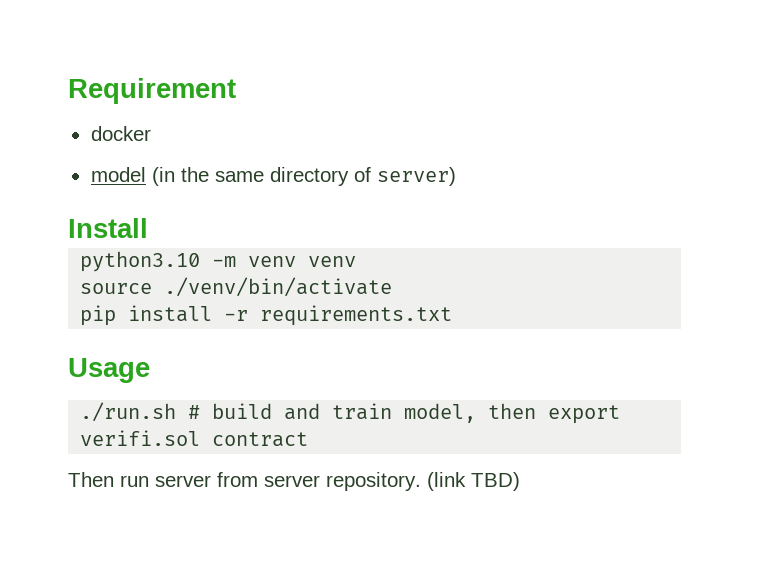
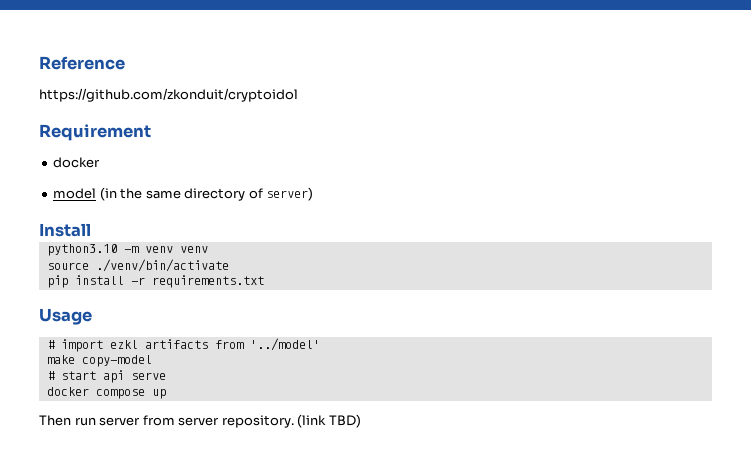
+ Reference
+ https://github.com/zkonduit/cryptoidol
- ./run.sh # build and train model, then export verifi.sol contract
+ # import ezkl artifacts from '../model'
+ make copy-model
+ # start api serve
+ docker compose up

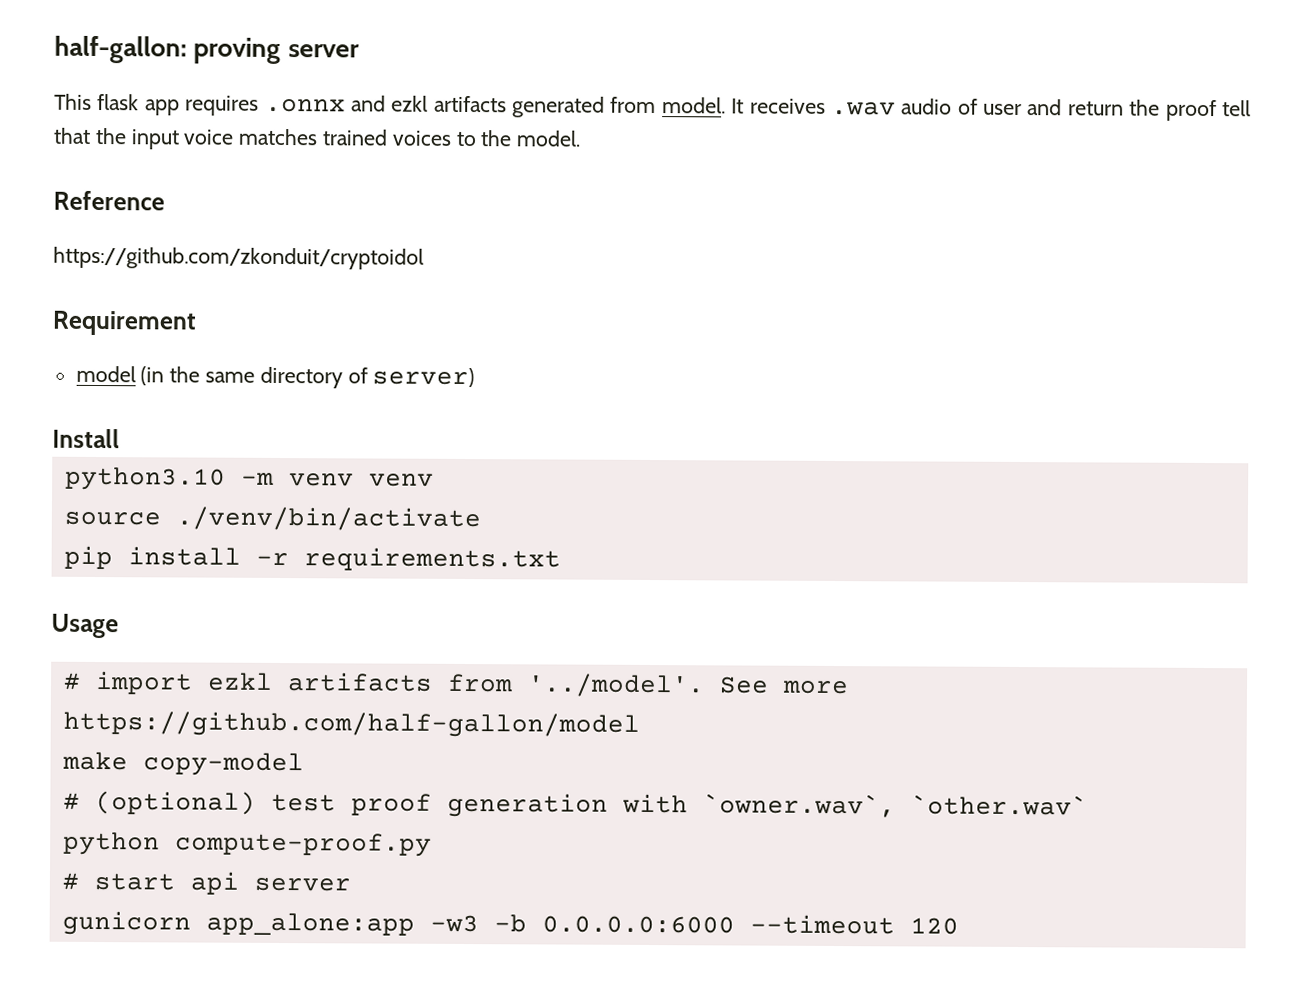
+ half-gallon: proving server
+ This flask app requires .onnx and ezkl artifacts generated from model. It receives .wav audio of user and return the proof tell that the input voice matches trained voices to the model.
  Requirement
- docker
- # import ezkl artifacts from '../model'
+ # import ezkl artifacts from '../model'. See more https://github.com/half-gallon/model
  make copy-model
- # start api serve
- docker compose up
- Then run server from server repository. (link TBD)
+ # (optional) test proof generation with `owner.wav`, `other.wav`
+ python compute-proof.py
+ # start api server
+ gunicorn app_alone:app -w3 -b 0.0.0.0:6000 --timeout 120

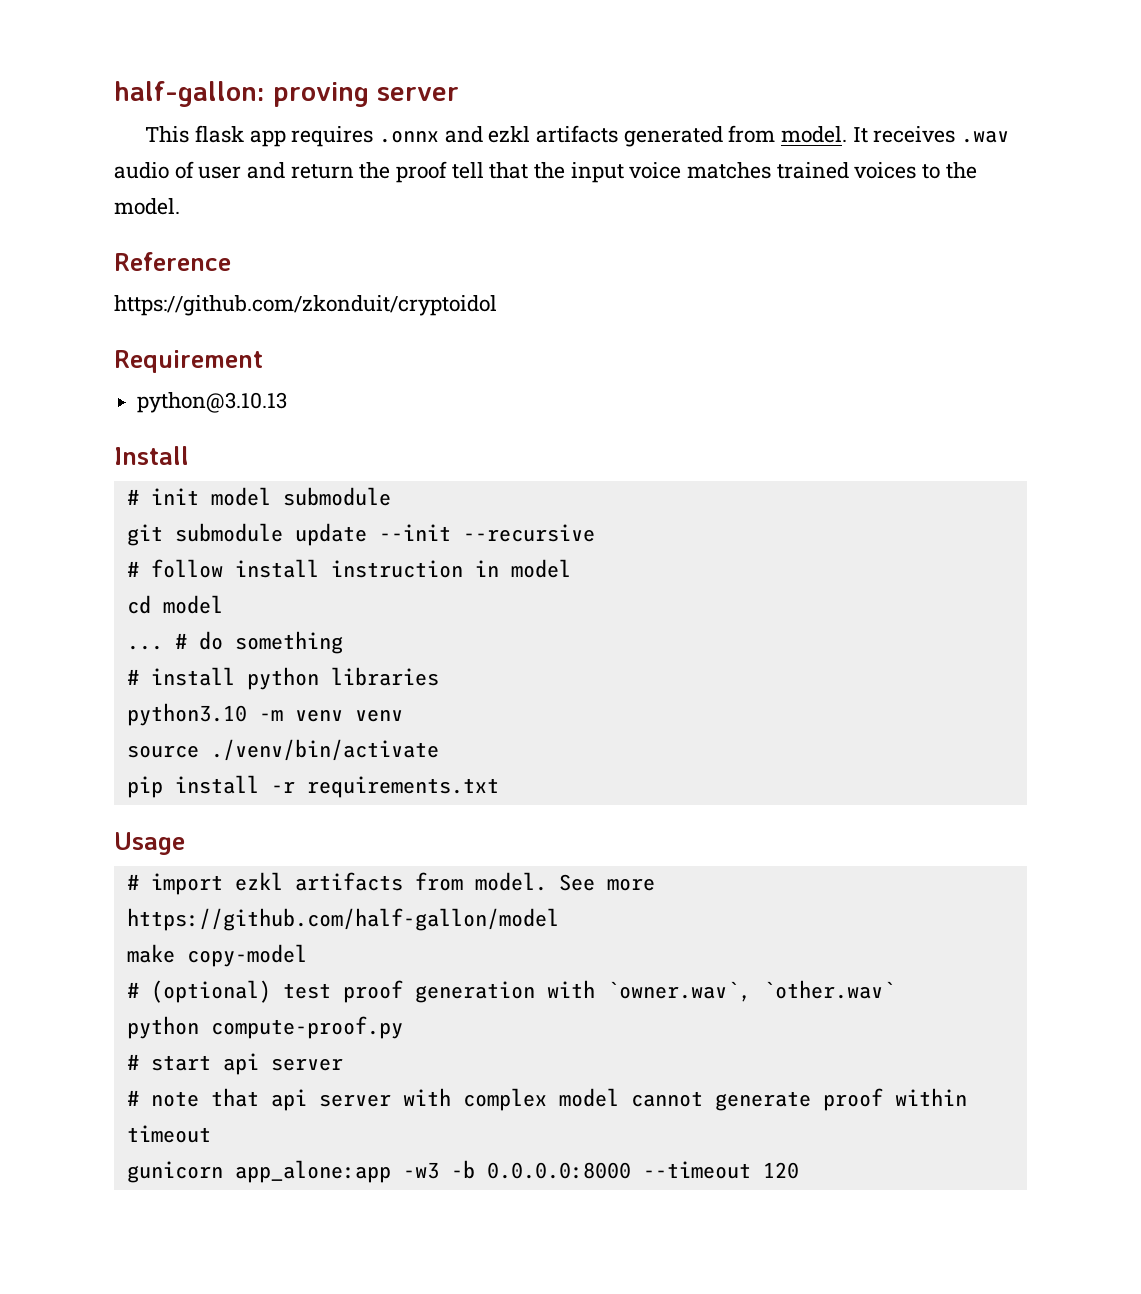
- model (in the same directory of server)
+ python@3.10.13
  Install
+ # init model submodule
+ git submodule update --init --recursive
+ # follow install instruction in model
+ cd model
+ ... # do something
+ # install python libraries
- # import ezkl artifacts from '../model'. See more https://github.com/half-gallon/model
+ # import ezkl artifacts from model. See more https://github.com/half-gallon/model
+ # note that api server with complex model cannot generate proof within timeout
- gunicorn app_alone:app -w3 -b 0.0.0.0:6000 --timeout 120
+ gunicorn app_alone:app -w3 -b 0.0.0.0:8000 --timeout 120

